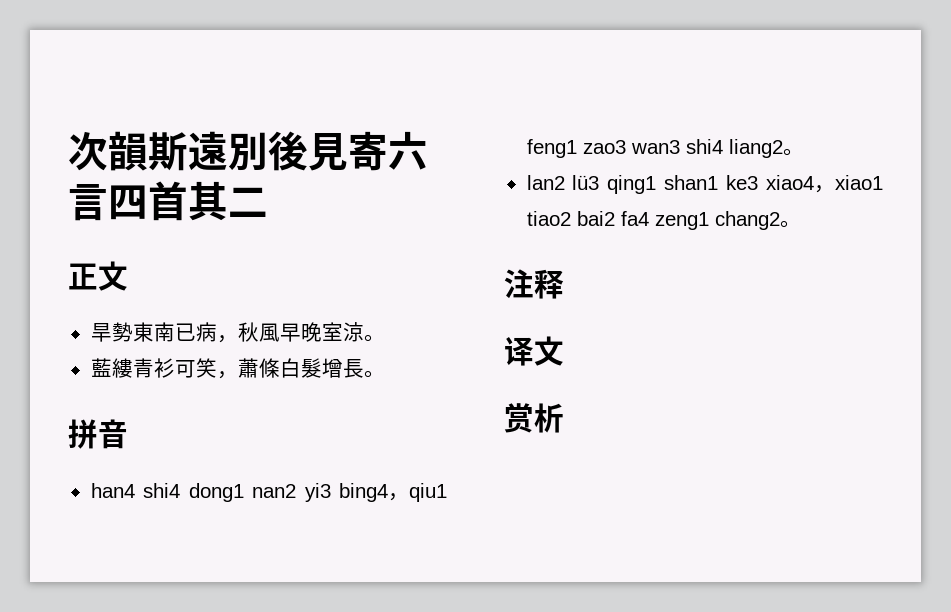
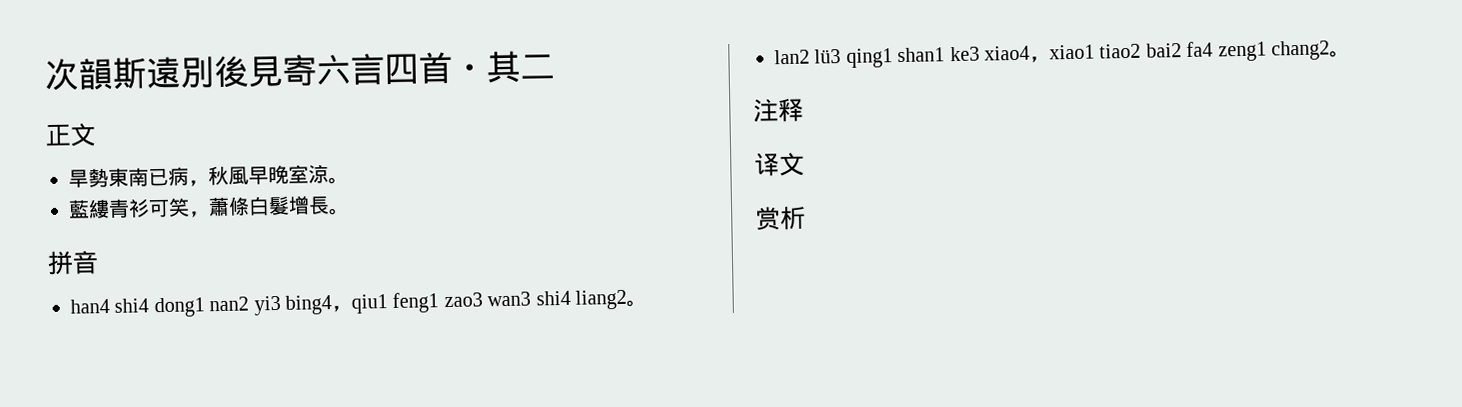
- 次韻斯遠別後見寄六言四首其二
+ 次韻斯遠別後見寄六言四首・其二

